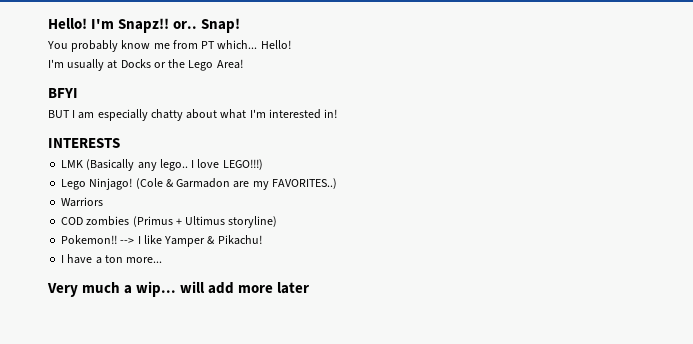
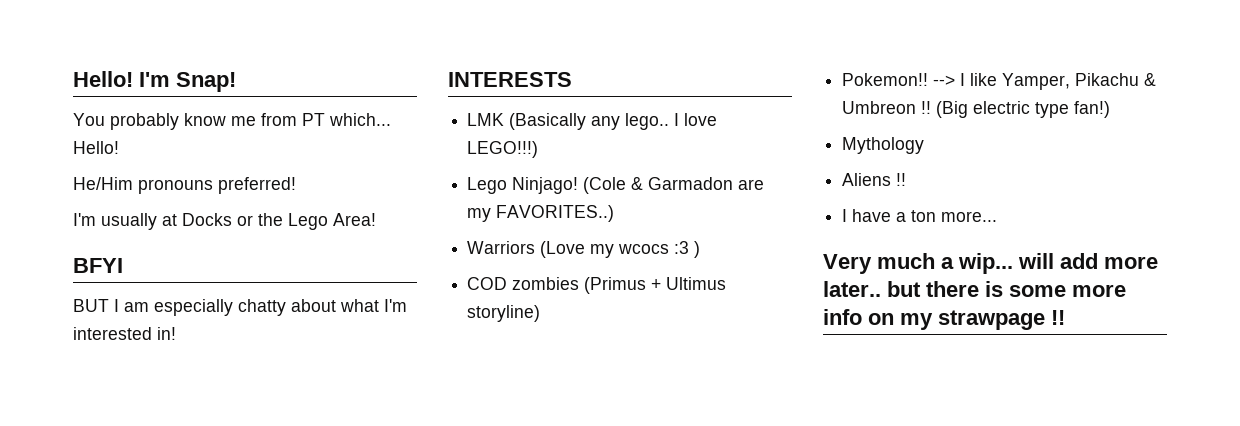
- I'm Snapz!! or.. Snap!
+ I'm Snap!
+ He/Him pronouns preferred!
- Warriors
+ Warriors (Love my wcocs :3 )
- --> I like Yamper & Pikachu!
+ --> I like Yamper, Pikachu & Umbreon !! (Big electric type fan!)
+ Mythology
+ Aliens !!
- Very much a wip... will add more later
+ Very much a wip... will add more later.. but there is some more info on my strawpage !!

